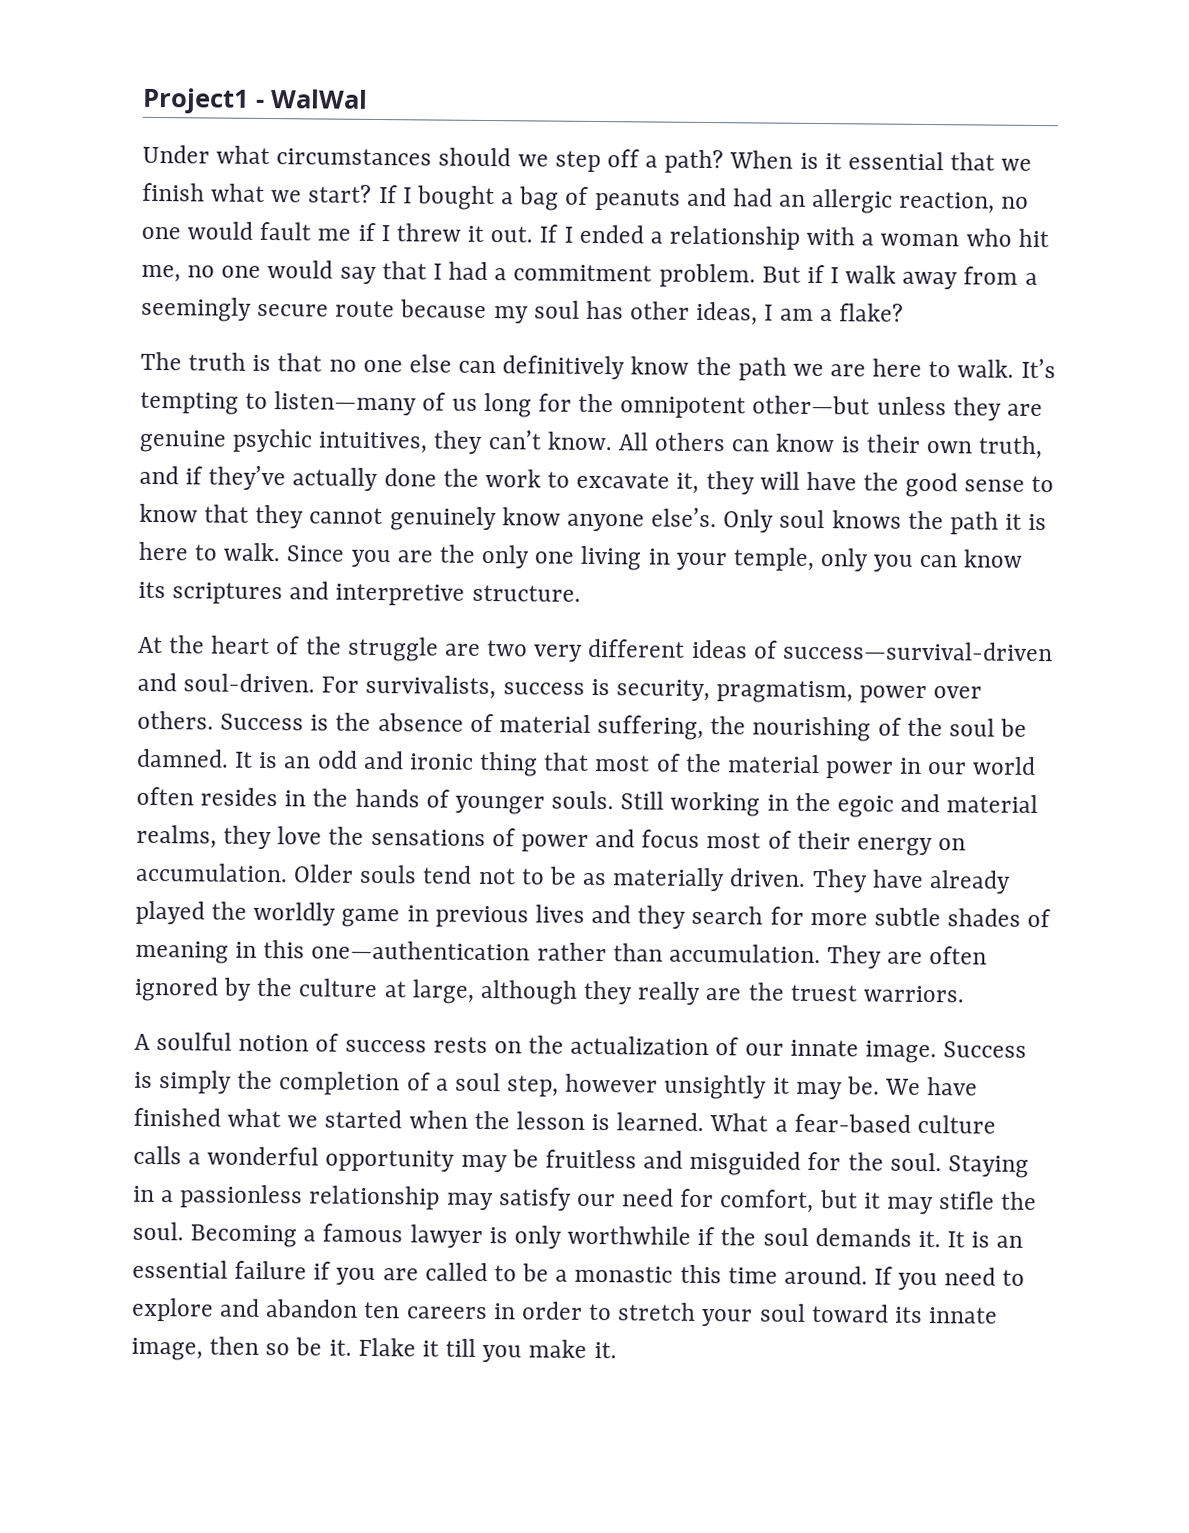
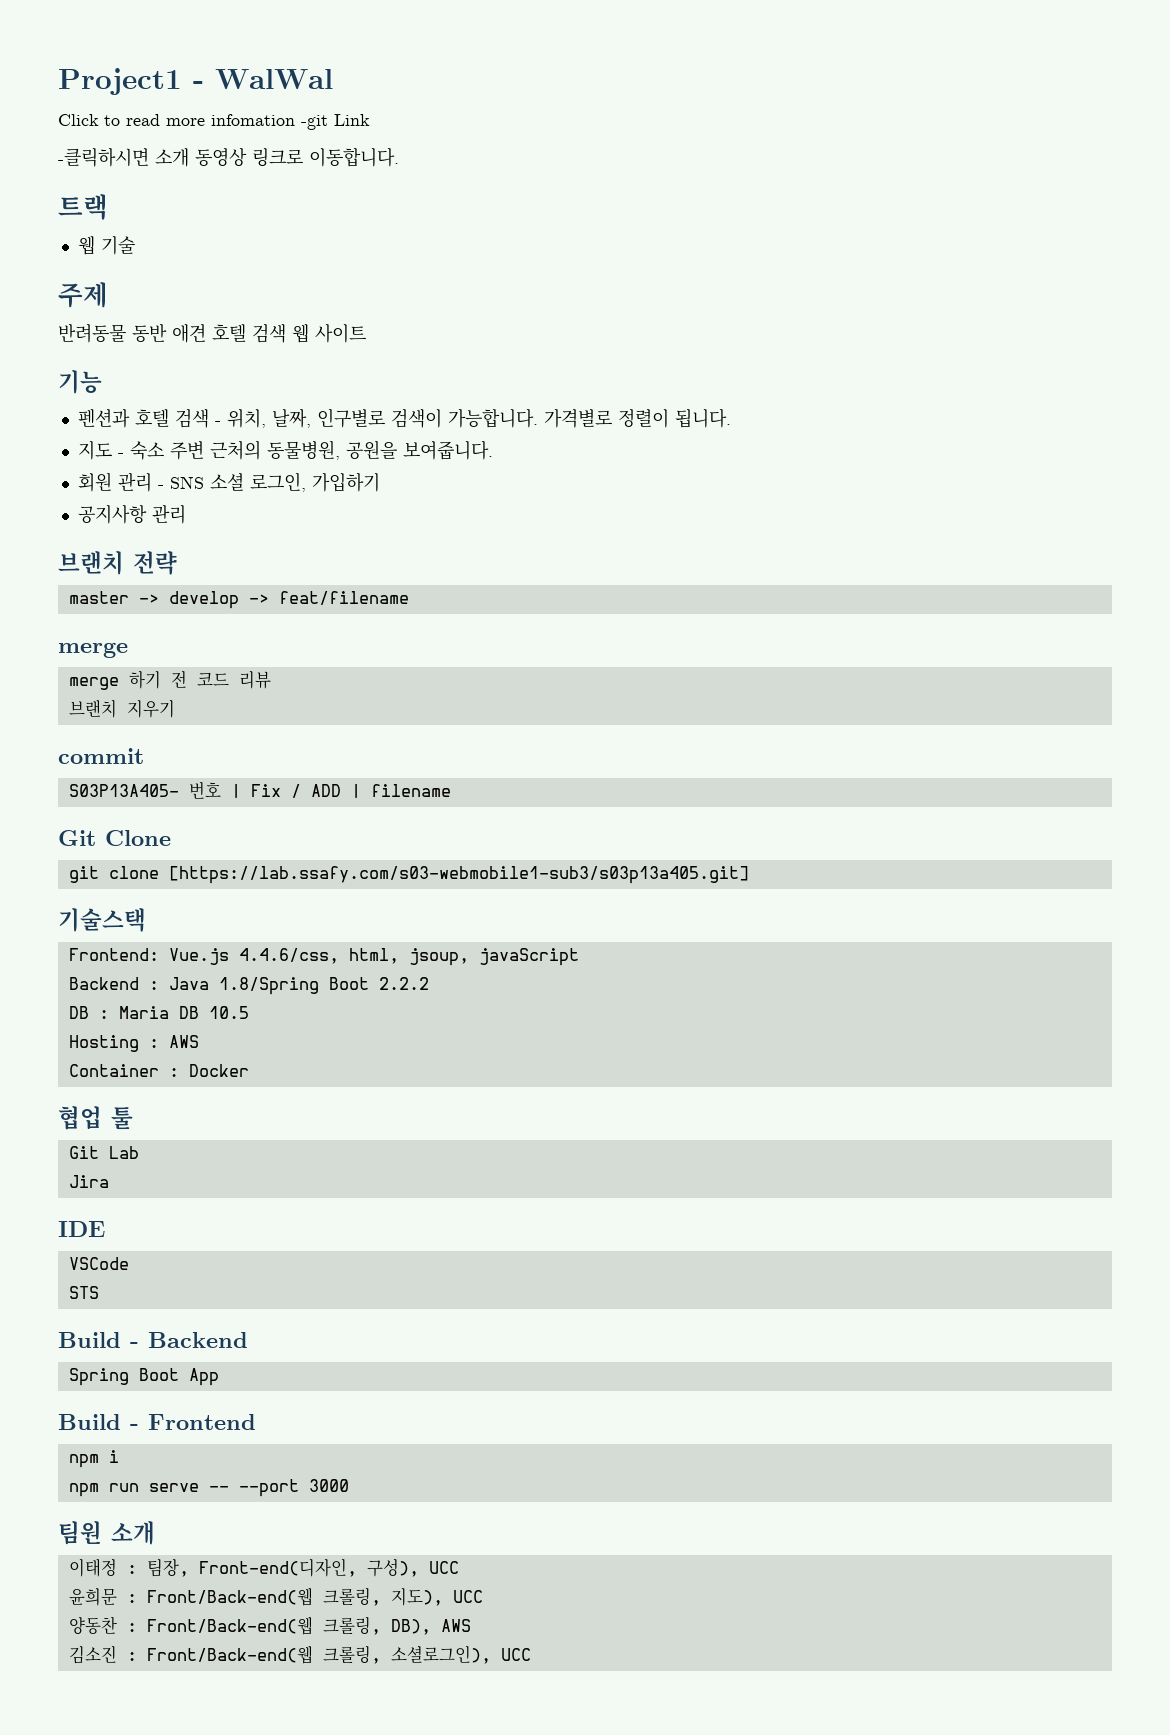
- Under what circumstances should we step off a path? When is it essential that we finish what we start? If I bought a bag of peanuts and had an allergic reaction, no one would fault me if I threw it out. If I ended a relationship with a woman who hit me, no one would say that I had a commitment problem. But if I walk away from a seemingly secure route because my soul has other ideas, I am a flake?
- The truth is that no one else can definitively know the path we are here to walk. It’s tempting to listen—many of us long for the omnipotent other—but unless they are genuine psychic intuitives, they can’t know. All others can know is their own truth, and if they’ve actually done the work to excavate it, they will have the good sense to know that they cannot genuinely know anyone else’s. Only soul knows the path it is here to walk. Since you are the only one living in your temple, only you can know its scriptures and interpretive structure.
- At the heart of the struggle are two very different ideas of success—survival-driven and soul-driven. For survivalists, success is security, pragmatism, power over others. Success is the absence of material suffering, the nourishing of the soul be damned. It is an odd and ironic thing that most of the material power in our world often resides in the hands of younger souls. Still working in the egoic and material realms, they love the sensations of power and focus most of their energy on accumulation. Older souls tend not to be as materially driven. They have already played the worldly game in previous lives and they search for more subtle shades of meaning in this one—authentication rather than accumulation. They are often ignored by the culture at large, although they really are the truest warriors.
- A soulful notion of success rests on the actualization of our innate image. Success is simply the completion of a soul step, however unsightly it may be. We have finished what we started when the lesson is learned. What a fear-based culture calls a wonderful opportunity may be fruitless and misguided for the soul. Staying in a passionless relationship may satisfy our need for comfort, but it may stifle the soul. Becoming a famous lawyer is only worthwhile if the soul demands it. It is an essential failure if you are called to be a monastic this time around. If you need to explore and abandon ten careers in order to stretch your soul toward its innate image, then so be it. Flake it till you make it.
+ Click to read more infomation -git Link
+ -클릭하시면 소개 동영상 링크로 이동합니다.
+ 트랙
+ 웹 기술
+ 주제
+ 반려동물 동반 애견 호텔 검색 웹 사이트
+ 기능
+ 펜션과 호텔 검색 - 위치, 날짜, 인구별로 검색이 가능합니다. 가격별로 정렬이 됩니다.
+ 지도 - 숙소 주변 근처의 동물병원, 공원을 보여줍니다.
+ 회원 관리 - SNS 소셜 로그인, 가입하기
+ 공지사항 관리
+ 브랜치 전략
+ master -> develop -> feat/filename
+ merge
+ merge 하기 전 코드 리뷰
+ 브랜치 지우기
+ commit
+ S03P13A405- 번호 | Fix / ADD | filename
+ Git Clone
+ git clone [https://lab.ssafy.com/s03-webmobile1-sub3/s03p13a405.git]
+ 기술스택
+ Frontend: Vue.js 4.4.6/css, html, jsoup, javaScript
+ Backend : Java 1.8/Spring Boot 2.2.2
+ DB : Maria DB 10.5
+ Hosting : AWS
+ Container : Docker
+ 협업 툴
+ Git Lab
+ Jira
+ IDE
+ VSCode
+ STS
+ Build - Backend
+ Spring Boot App
+ Build - Frontend
+ npm i
+ npm run serve -- --port 3000
+ 팀원 소개
+ 이태정 : 팀장, Front-end(디자인, 구성), UCC
+ 윤희문 : Front/Back-end(웹 크롤링, 지도), UCC
+ 양동찬 : Front/Back-end(웹 크롤링, DB), AWS
+ 김소진 : Front/Back-end(웹 크롤링, 소셜로그인), UCC

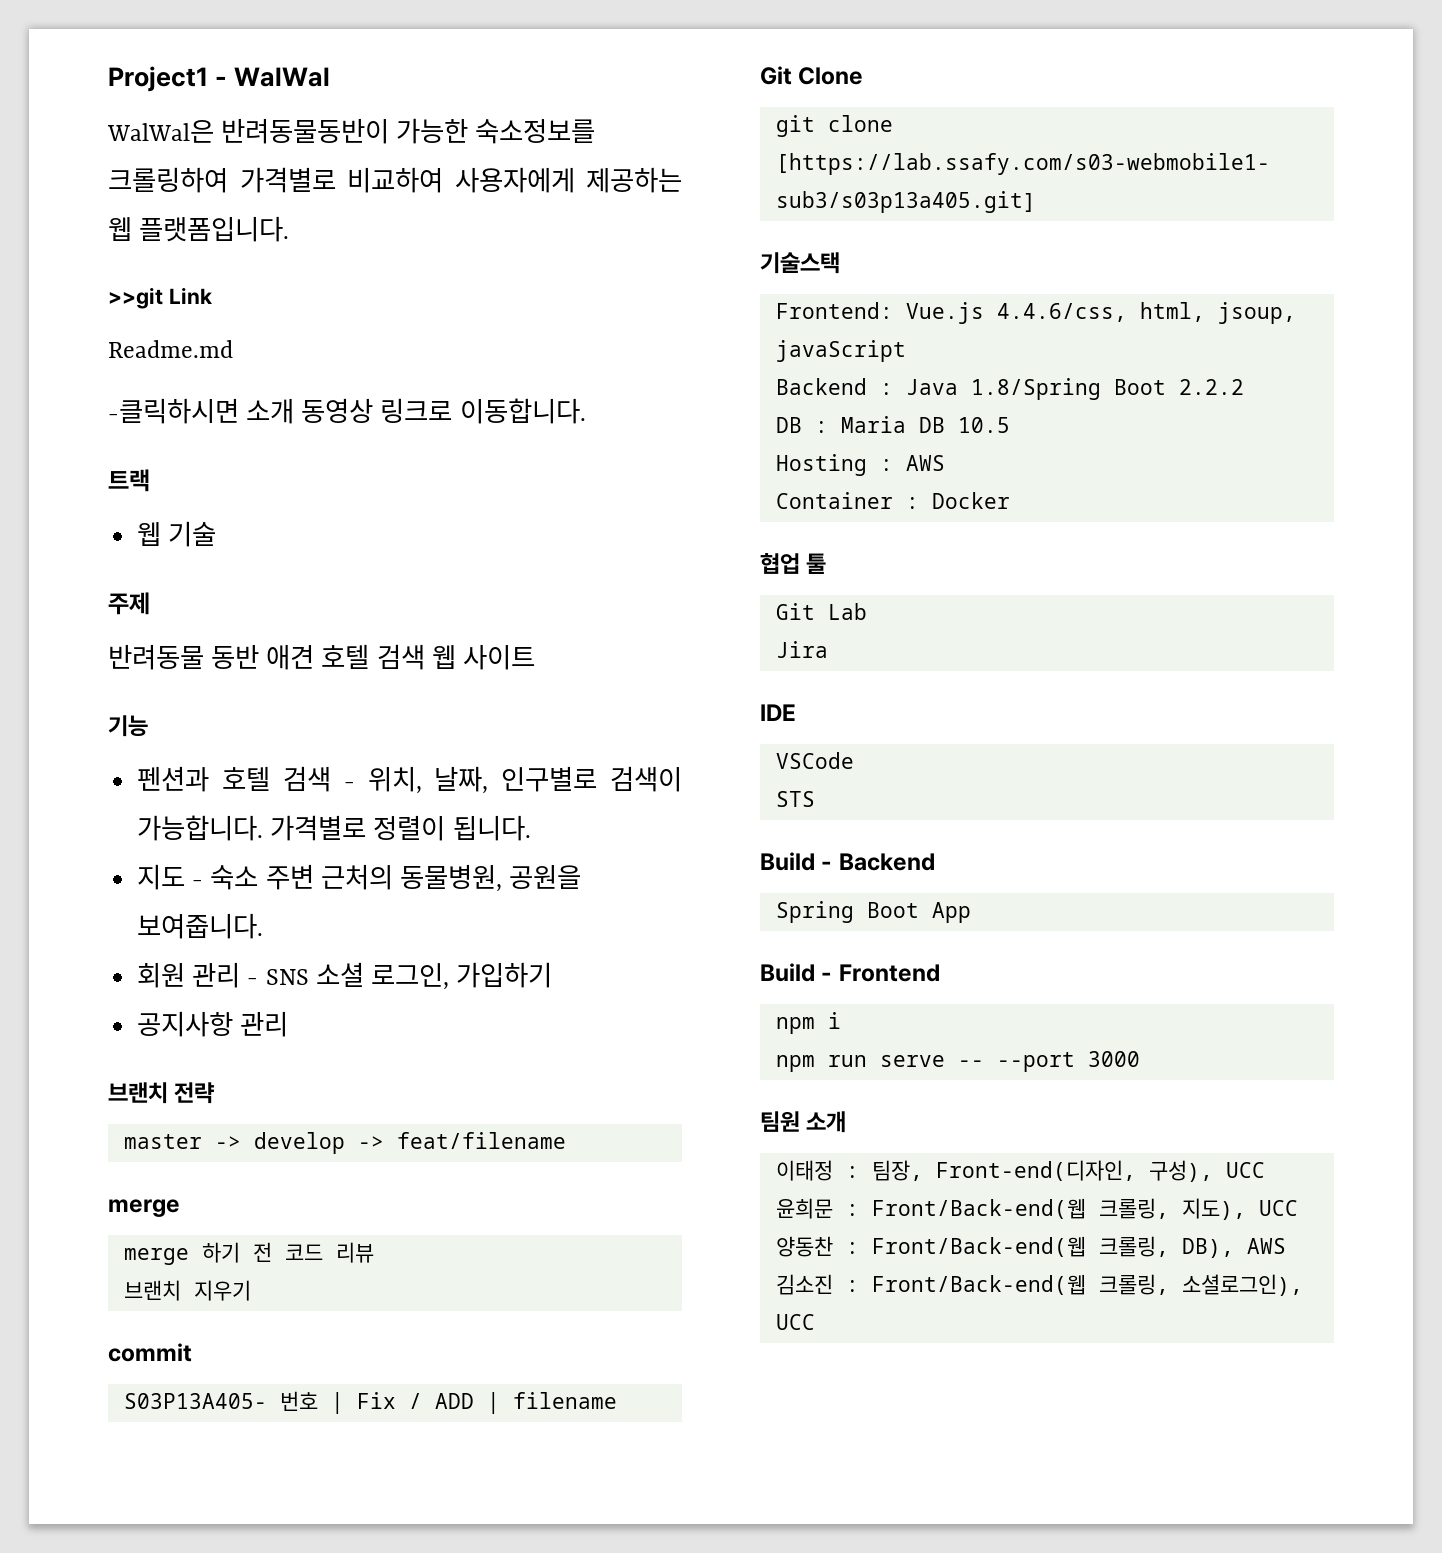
- Click to read more infomation -git Link
+ WalWal은 반려동물동반이 가능한 숙소정보를 크롤링하여 가격별로 비교하여 사용자에게 제공하는 웹 플랫폼입니다.
+ >>git Link
+ Readme.md

